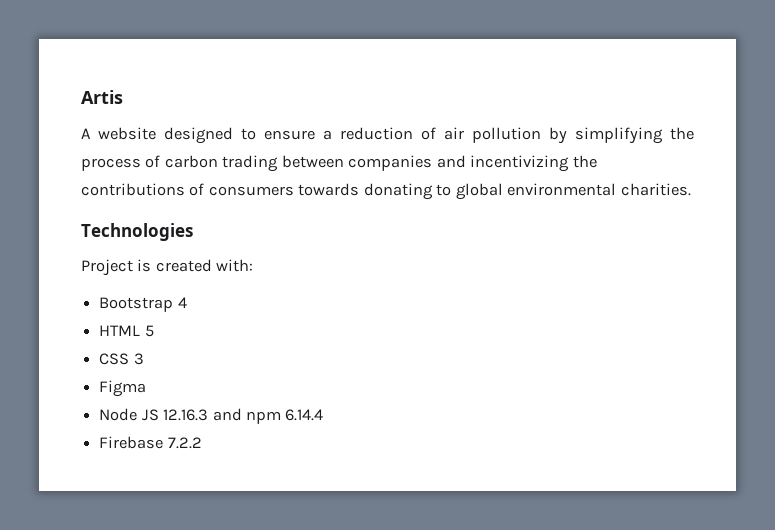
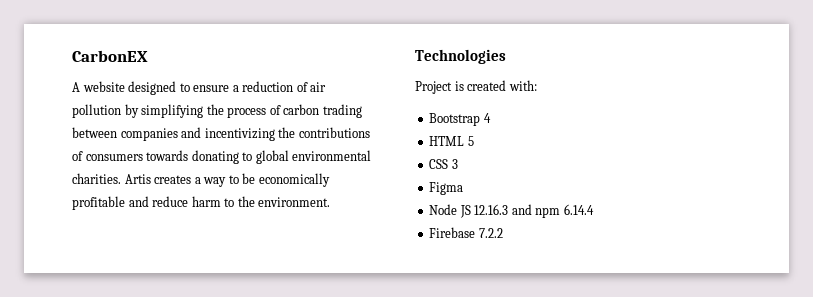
- Artis
+ CarbonEX
+ Artis creates a way to be economically profitable and reduce harm to the environment.

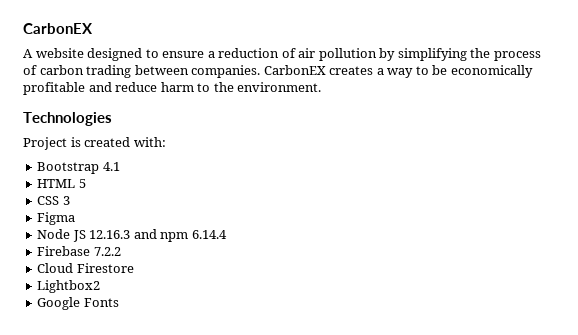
- A website designed to ensure a reduction of air pollution by simplifying the process of carbon trading between companies and incentivizing the contributions of consumers towards donating to global environmental charities. Artis creates a way to be economically profitable and reduce harm to the environment.
+ A website designed to ensure a reduction of air pollution by simplifying the process of carbon trading between companies. CarbonEX creates a way to be economically profitable and reduce harm to the environment.
- Bootstrap 4
+ Bootstrap 4.1
+ Cloud Firestore
+ Lightbox2
+ Google Fonts

